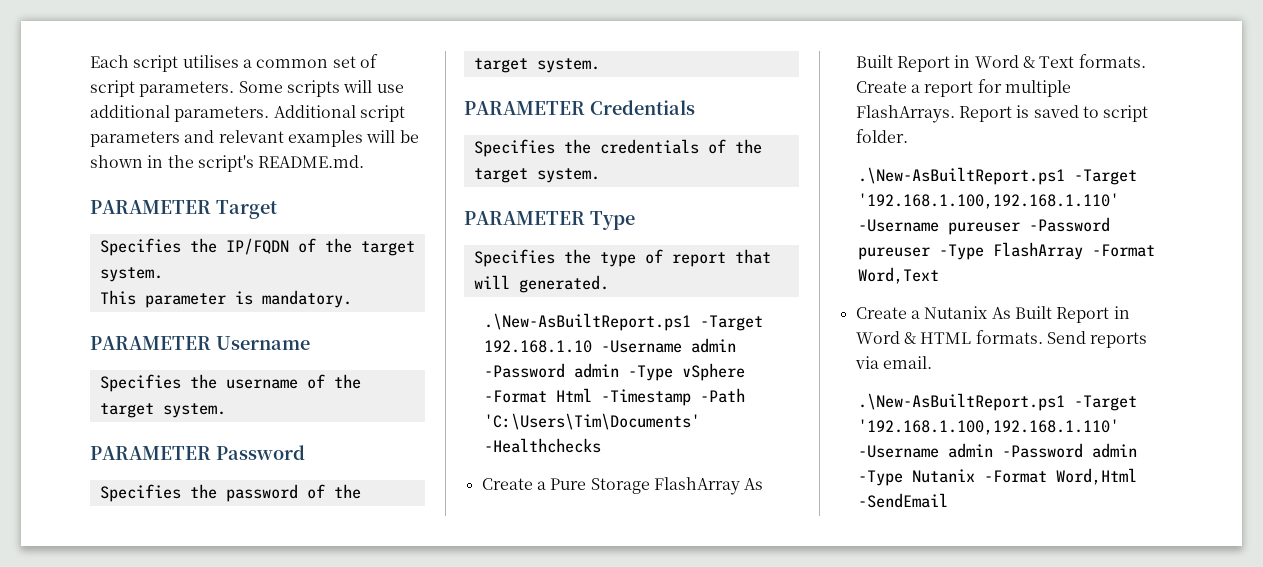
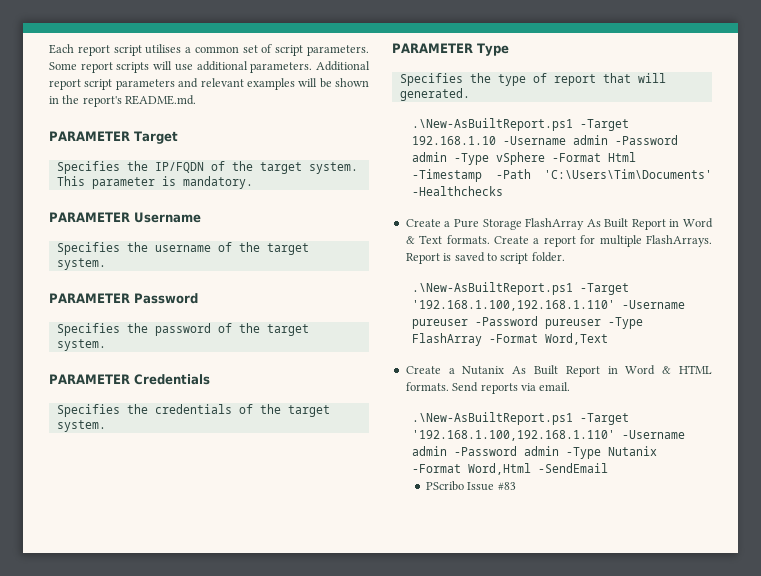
- Each script utilises a common set of script parameters.
+ Each report script utilises a common set of script parameters.
- Some scripts will use additional parameters.
+ Some report scripts will use additional parameters.
- Additional script parameters and relevant examples will be shown in the script's README.md.
+ Additional report script parameters and relevant examples will be shown in the report's README.md.
+ PScribo Issue #83

